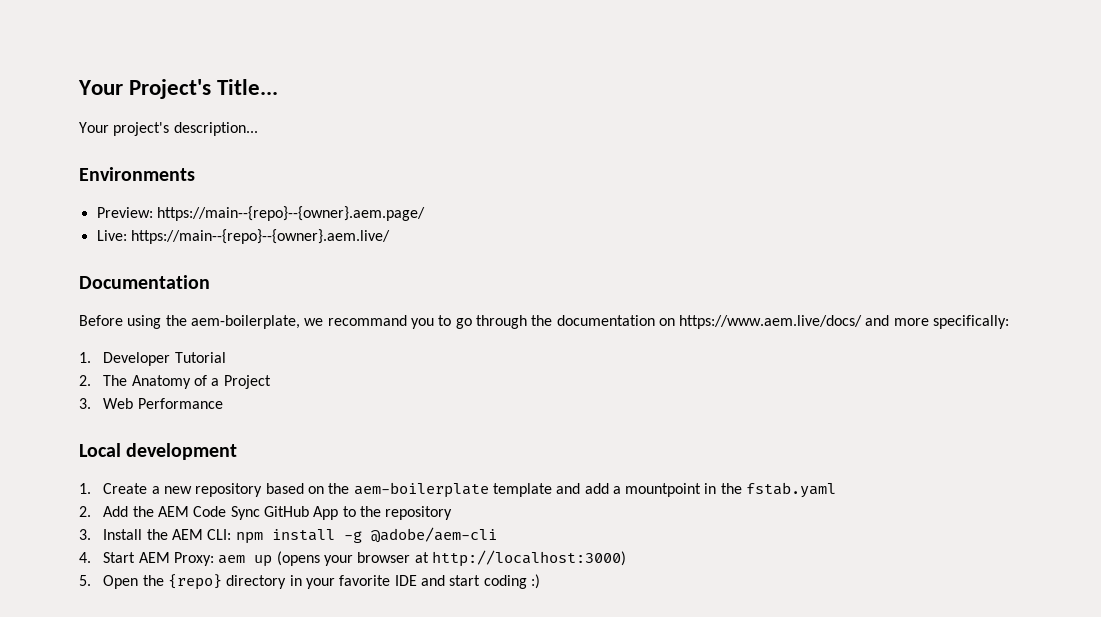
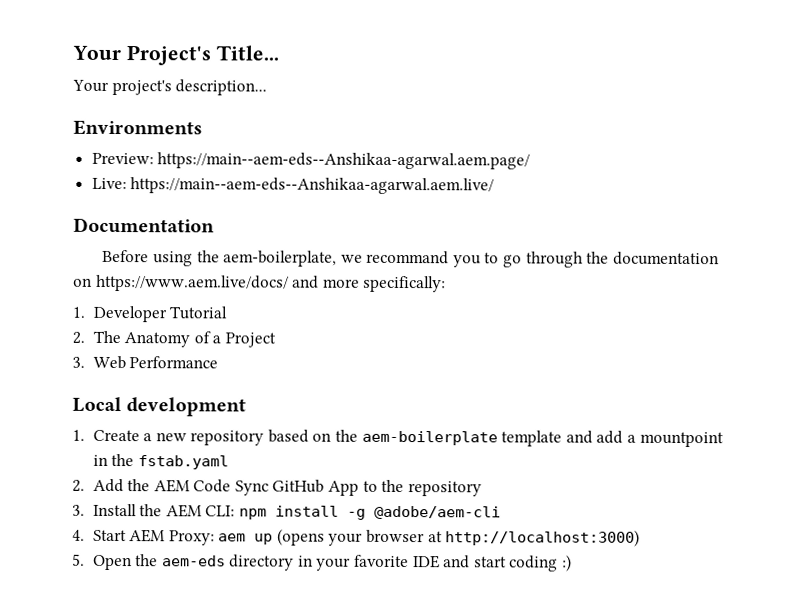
- Preview: https://main--{repo}--{owner}.aem.page/
+ Preview: https://main--aem-eds--Anshikaa-agarwal.aem.page/
- Live: https://main--{repo}--{owner}.aem.live/
+ Live: https://main--aem-eds--Anshikaa-agarwal.aem.live/
- 5. Open the {repo} directory in your favorite IDE and start coding :)
+ 5. Open the aem-eds directory in your favorite IDE and start coding :)

